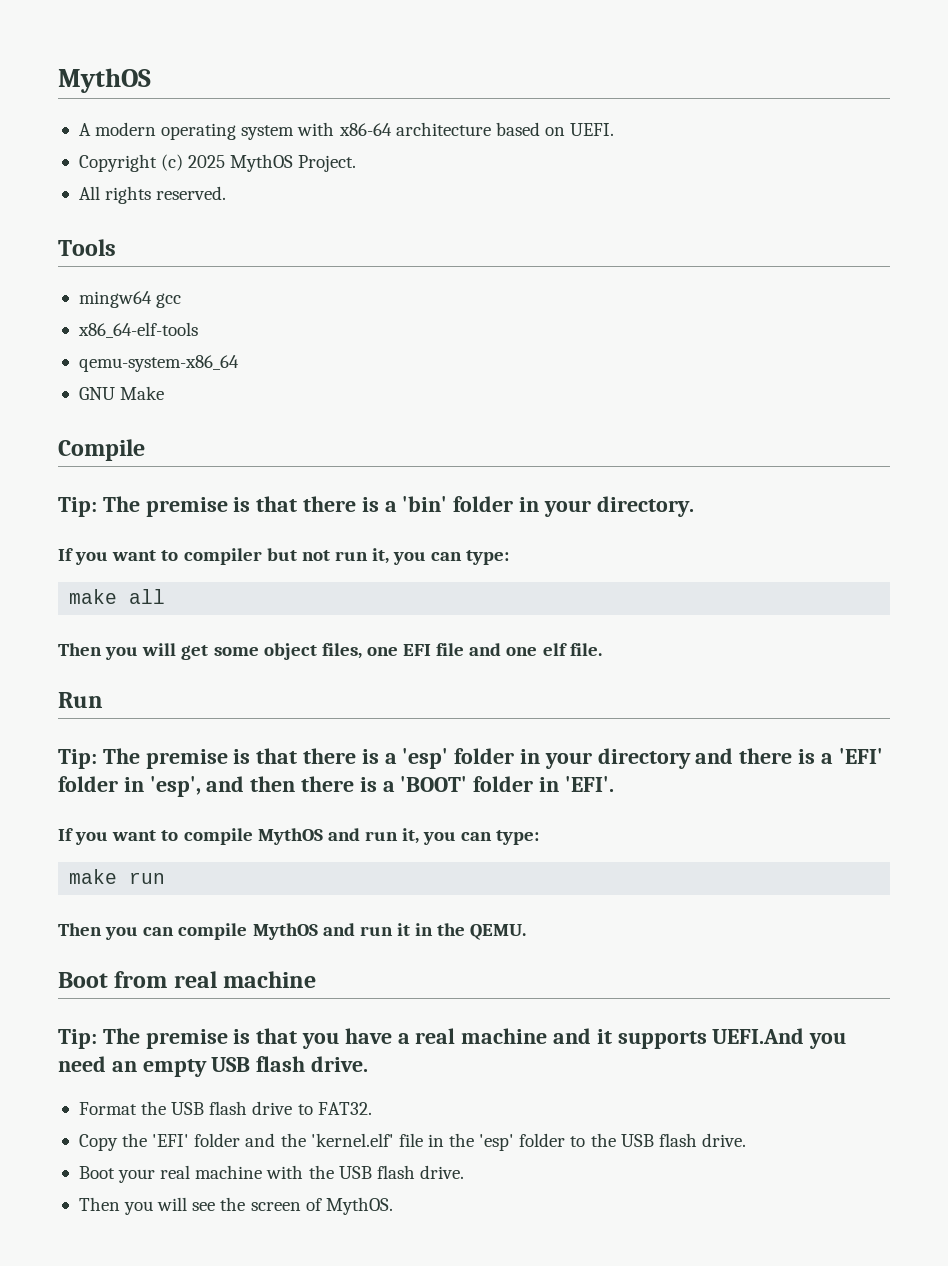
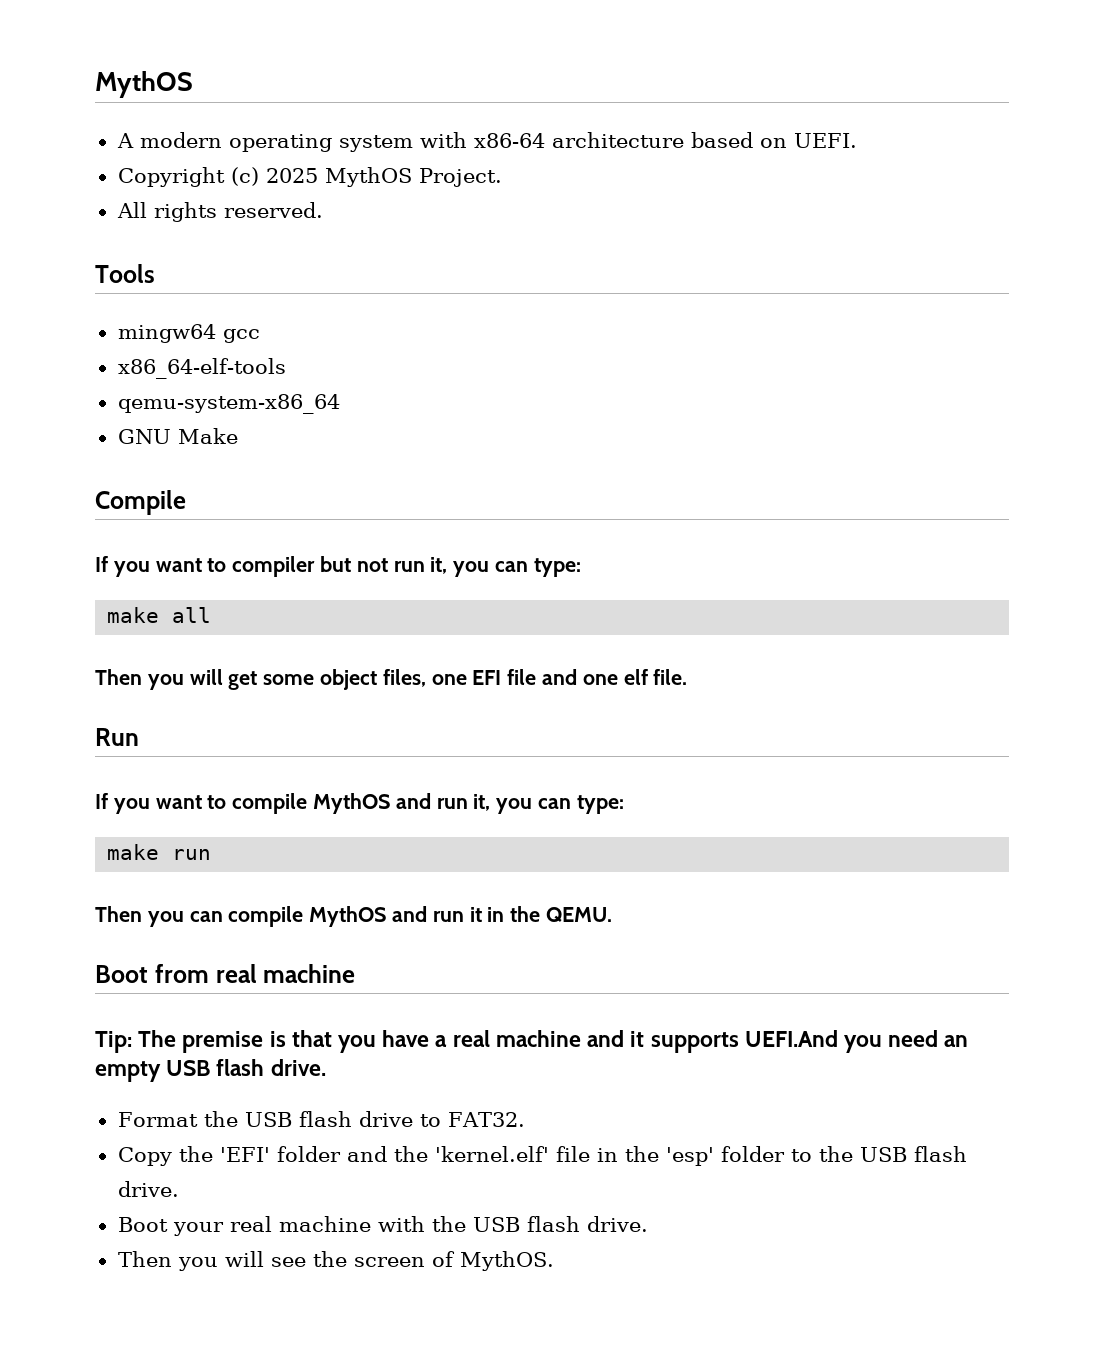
- Tip: The premise is that there is a 'bin' folder in your directory.
- Tip: The premise is that there is a 'esp' folder in your directory and there is a 'EFI' folder in 'esp', and then there is a 'BOOT' folder in 'EFI'.

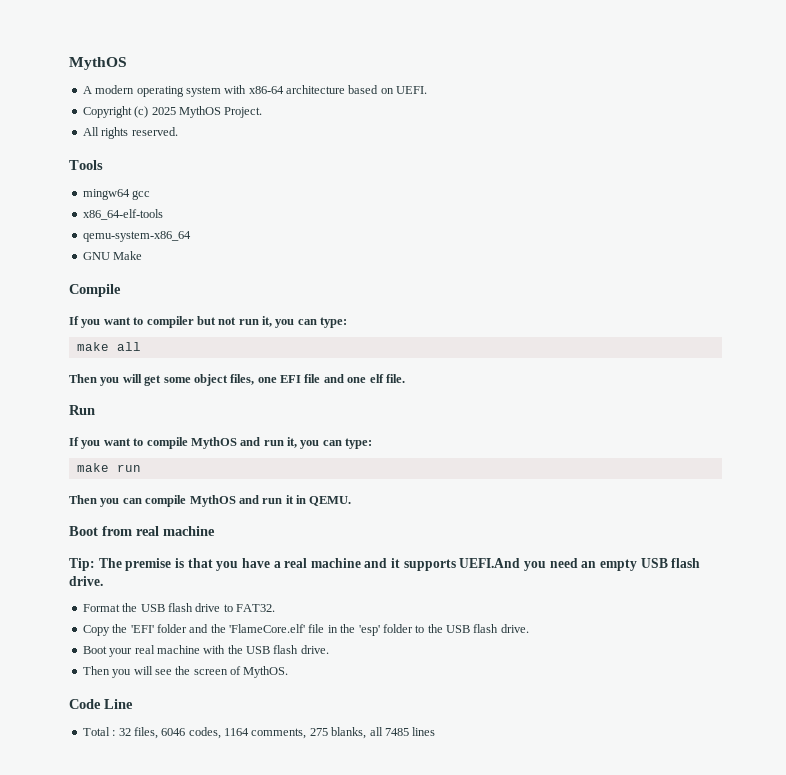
- Then you can compile MythOS and run it in the QEMU.
+ Then you can compile MythOS and run it in QEMU.
- Copy the 'EFI' folder and the 'kernel.elf' file in the 'esp' folder to the USB flash drive.
+ Copy the 'EFI' folder and the 'FlameCore.elf' file in the 'esp' folder to the USB flash drive.
+ Code Line
+ Total : 32 files, 6046 codes, 1164 comments, 275 blanks, all 7485 lines

